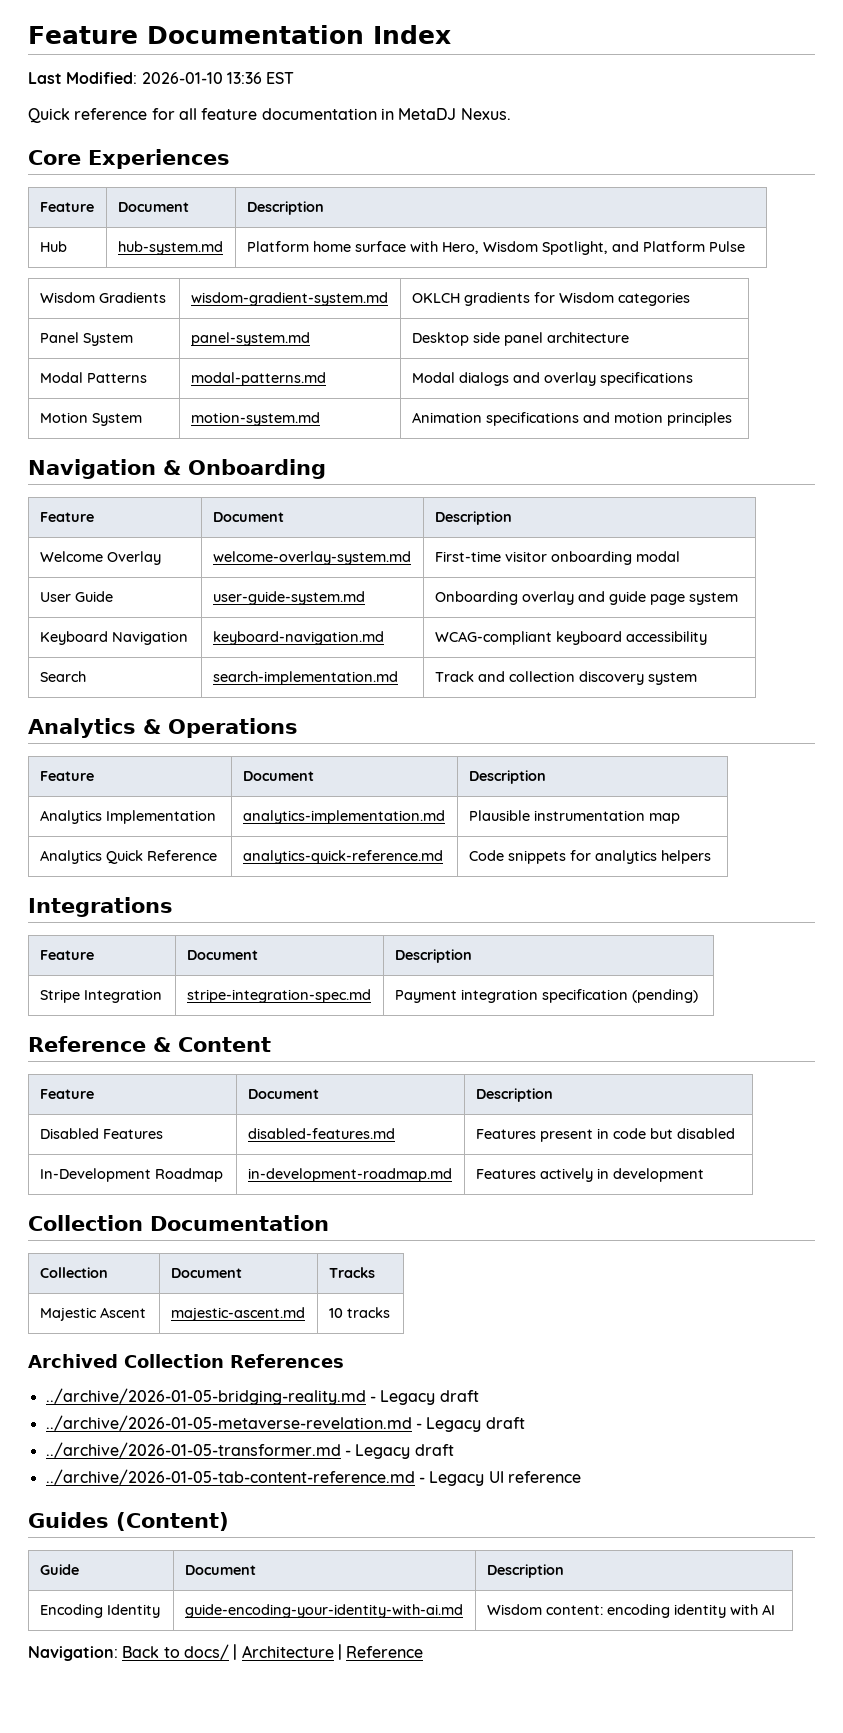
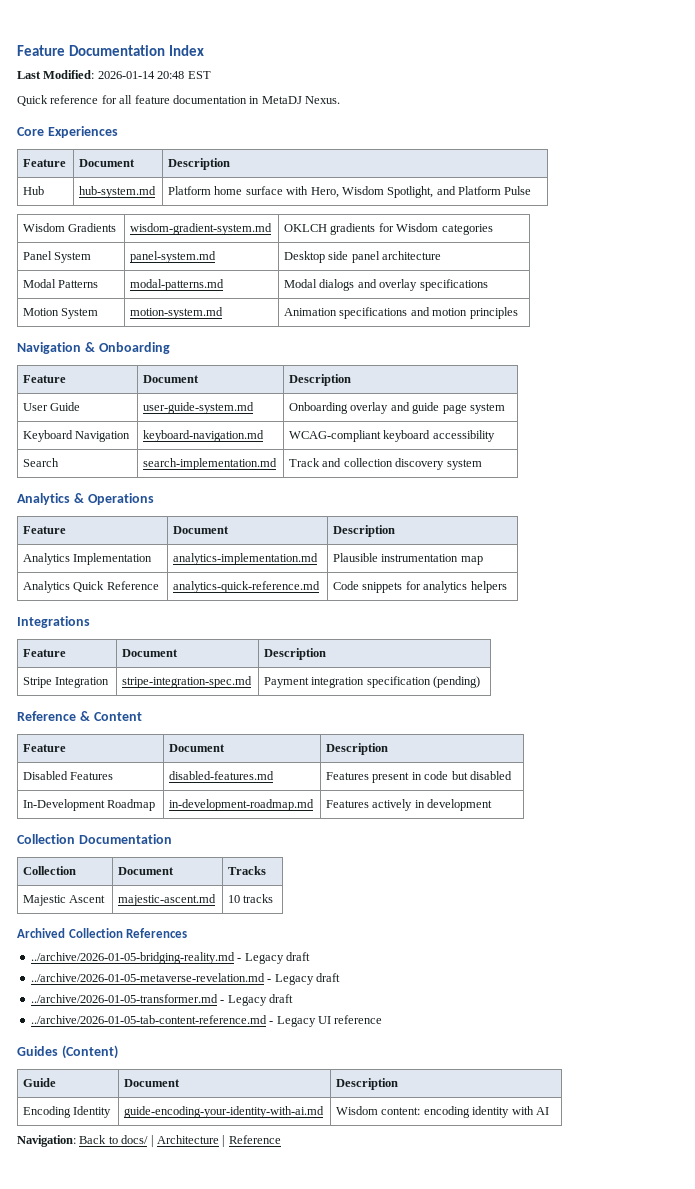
- Last Modified: 2026-01-10 13:36 EST
+ Last Modified: 2026-01-14 20:48 EST
- Welcome Overlay | welcome-overlay-system.md | First-time visitor onboarding modal

